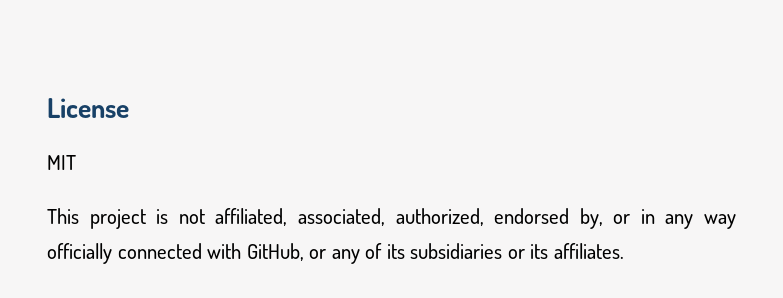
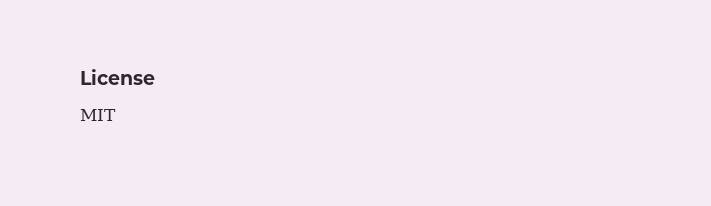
- This project is not affiliated, associated, authorized, endorsed by, or in any way officially connected with GitHub, or any of its subsidiaries or its affiliates.

